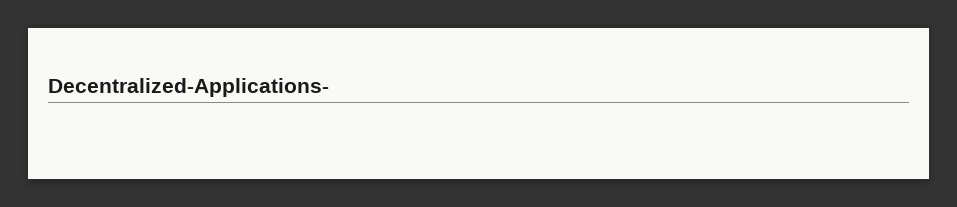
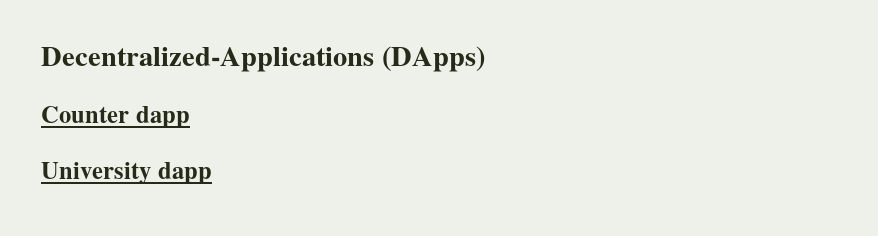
- Decentralized-Applications-
+ Decentralized-Applications (DApps)
+ Counter dapp
+ University dapp

